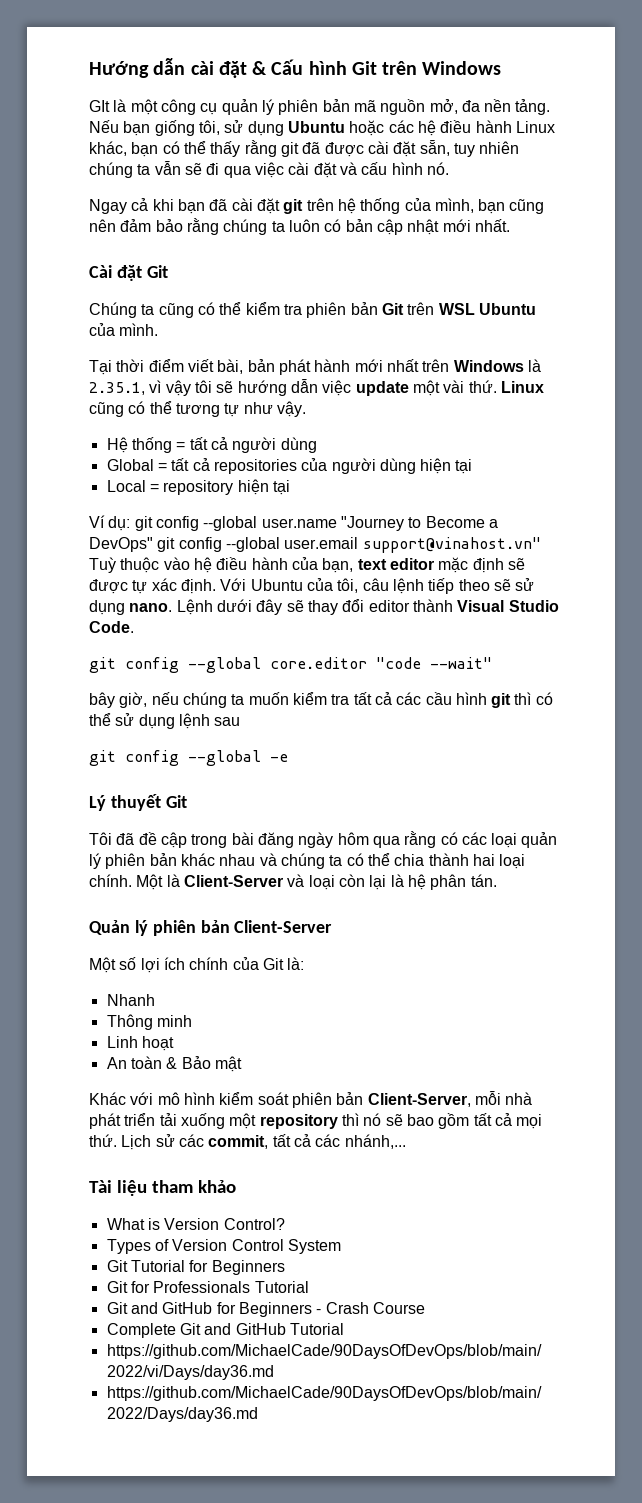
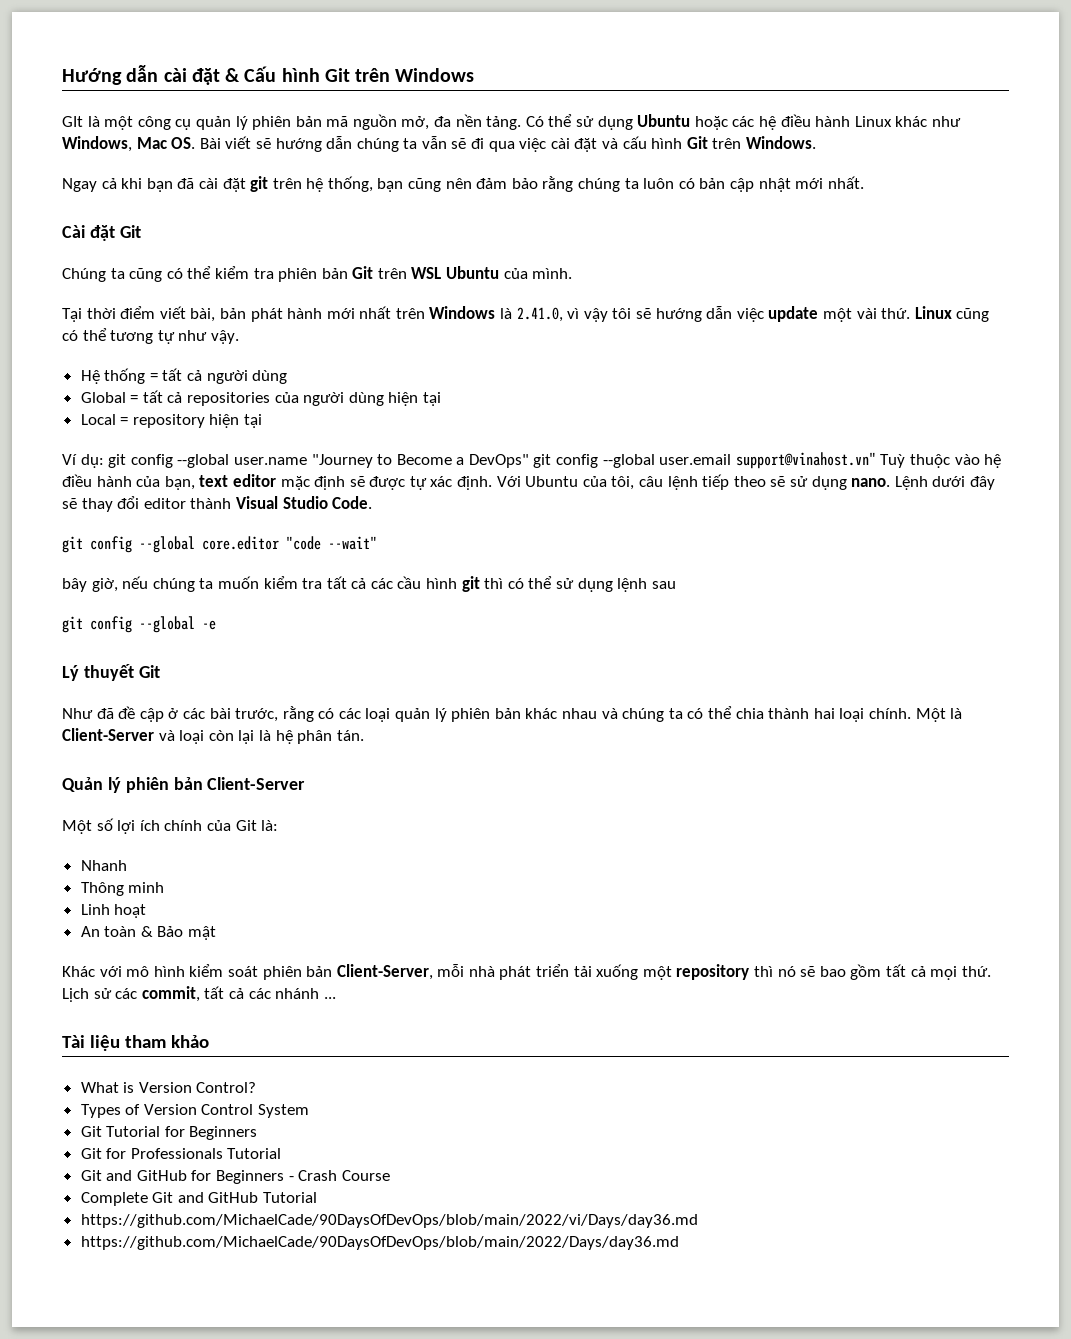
- Nếu bạn giống tôi, sử dụng Ubuntu hoặc các hệ điều hành Linux khác, bạn có thể thấy rằng git đã được cài đặt sẵn, tuy nhiên chúng ta vẫn sẽ đi qua việc cài đặt và cấu hình nó.
+ Có thể sử dụng Ubuntu hoặc các hệ điều hành Linux khác như Windows, Mac OS. Bài viết sẽ hướng dẫn chúng ta vẫn sẽ đi qua việc cài đặt và cấu hình Git trên Windows.
- Ngay cả khi bạn đã cài đặt git trên hệ thống của mình, bạn cũng nên đảm bảo rằng chúng ta luôn có bản cập nhật mới nhất.
+ Ngay cả khi bạn đã cài đặt git trên hệ thống, bạn cũng nên đảm bảo rằng chúng ta luôn có bản cập nhật mới nhất.
- Tại thời điểm viết bài, bản phát hành mới nhất trên Windows là 2.35.1, vì vậy tôi sẽ hướng dẫn việc update một vài thứ.
+ Tại thời điểm viết bài, bản phát hành mới nhất trên Windows là 2.41.0, vì vậy tôi sẽ hướng dẫn việc update một vài thứ.
- Tôi đã đề cập trong bài đăng ngày hôm qua rằng có các loại quản lý phiên bản khác nhau và chúng ta có thể chia thành hai loại chính.
+ Như đã đề cập ở các bài trước, rằng có các loại quản lý phiên bản khác nhau và chúng ta có thể chia thành hai loại chính.
- Lịch sử các commit, tất cả các nhánh,...
+ Lịch sử các commit, tất cả các nhánh ...

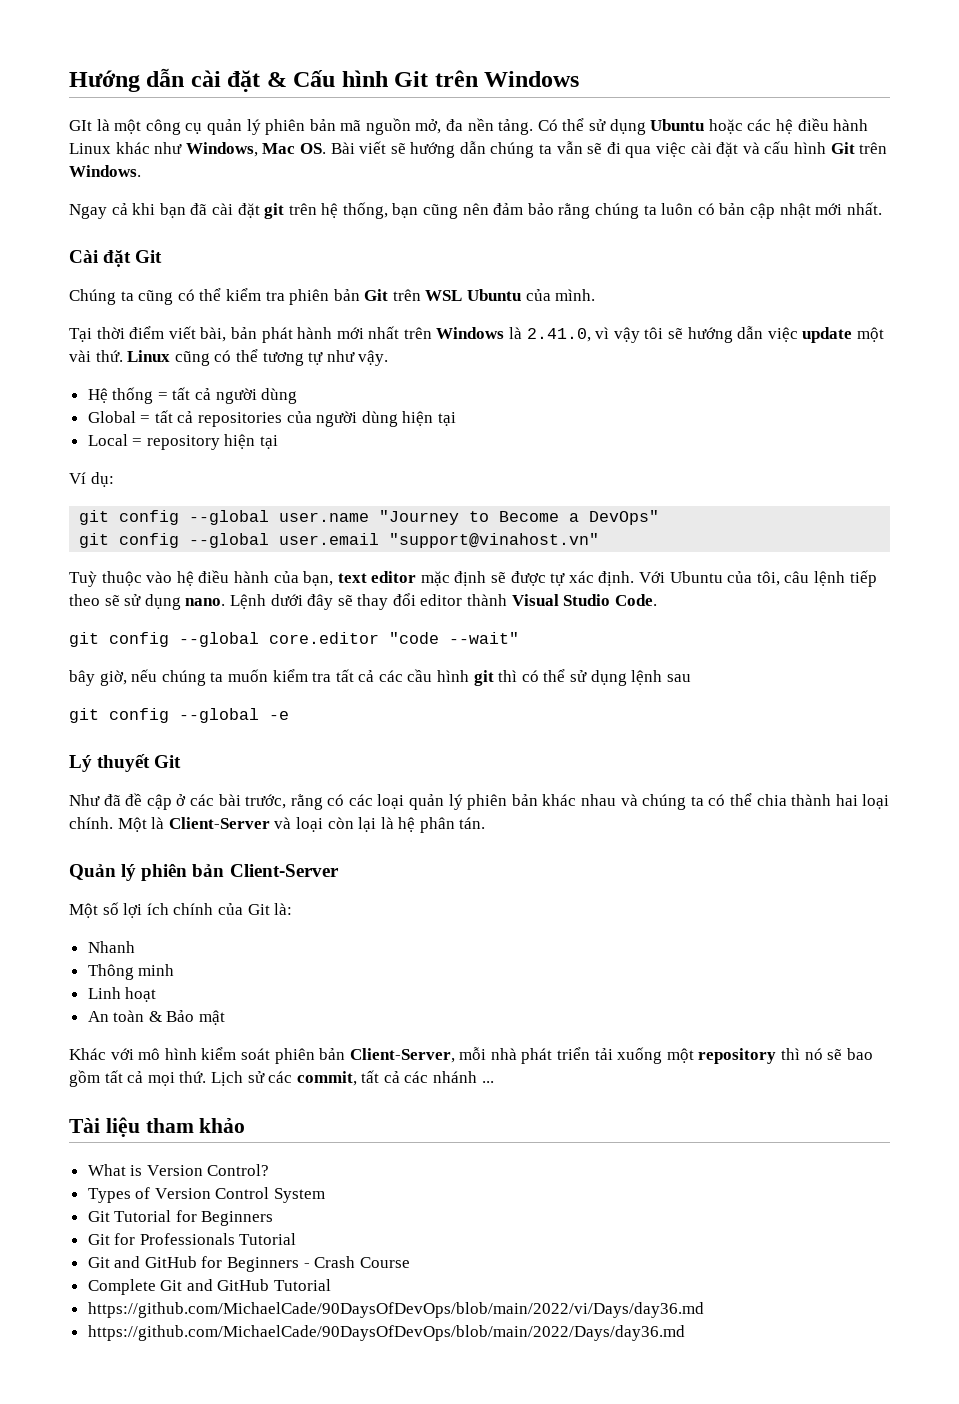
- Ví dụ: git config --global user.name "Journey to Become a DevOps" git config --global user.email support@vinahost.vn" Tuỳ thuộc vào hệ điều hành của bạn, text editor mặc định sẽ được tự xác định.
+ Ví dụ:
+ git config --global user.name "Journey to Become a DevOps"
+ git config --global user.email "support@vinahost.vn"
+ Tuỳ thuộc vào hệ điều hành của bạn, text editor mặc định sẽ được tự xác định.

